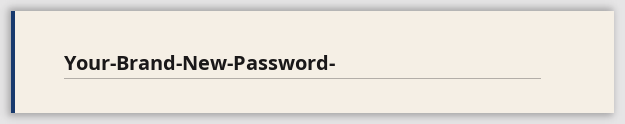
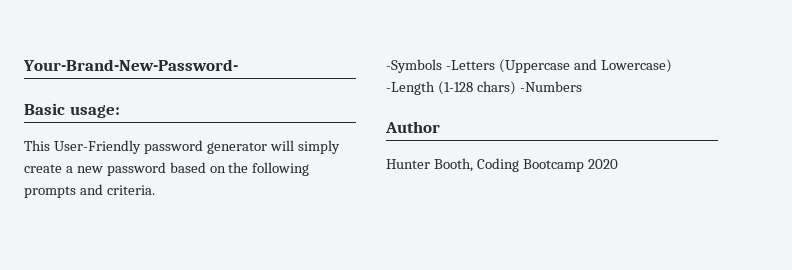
+ Basic usage:
+ This User-Friendly password generator will simply create a new password based on the following prompts and criteria.
+ -Symbols -Letters (Uppercase and Lowercase) -Length (1-128 chars) -Numbers
+ Author
+ Hunter Booth, Coding Bootcamp 2020

